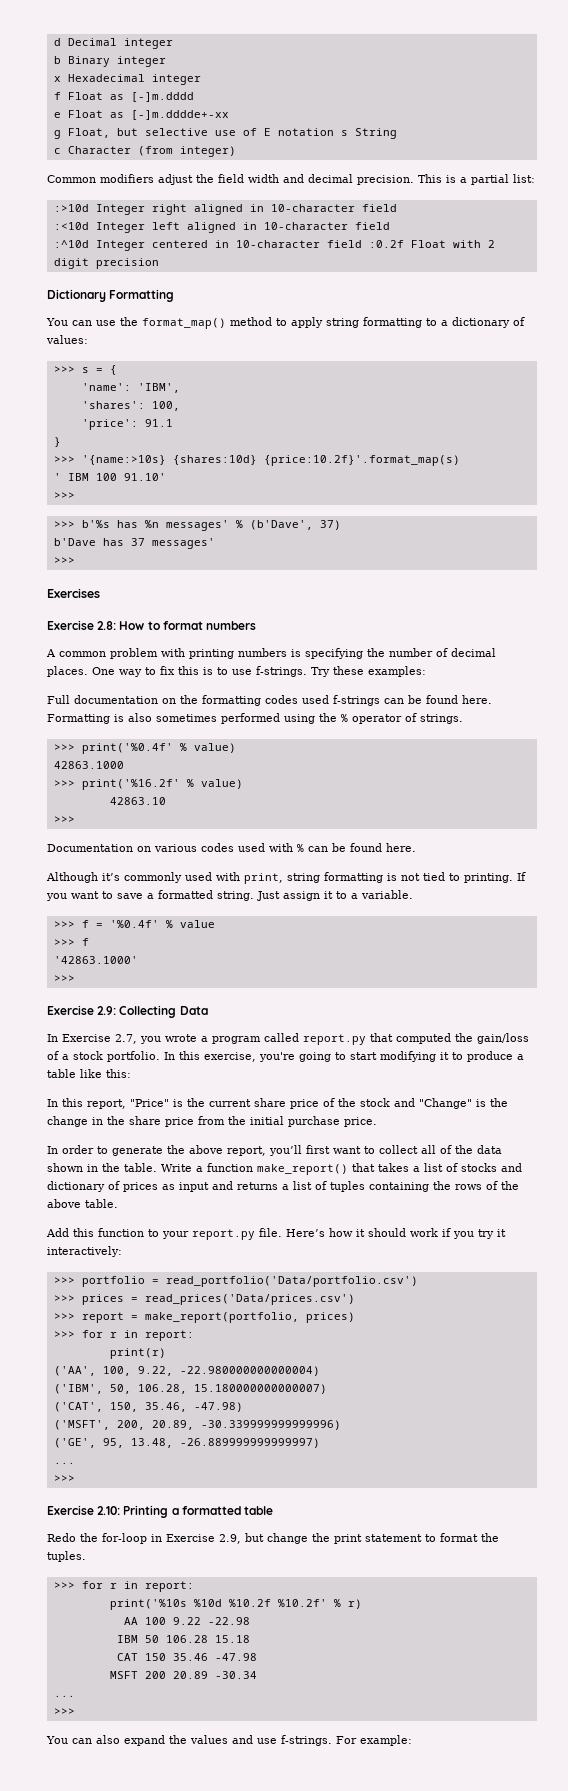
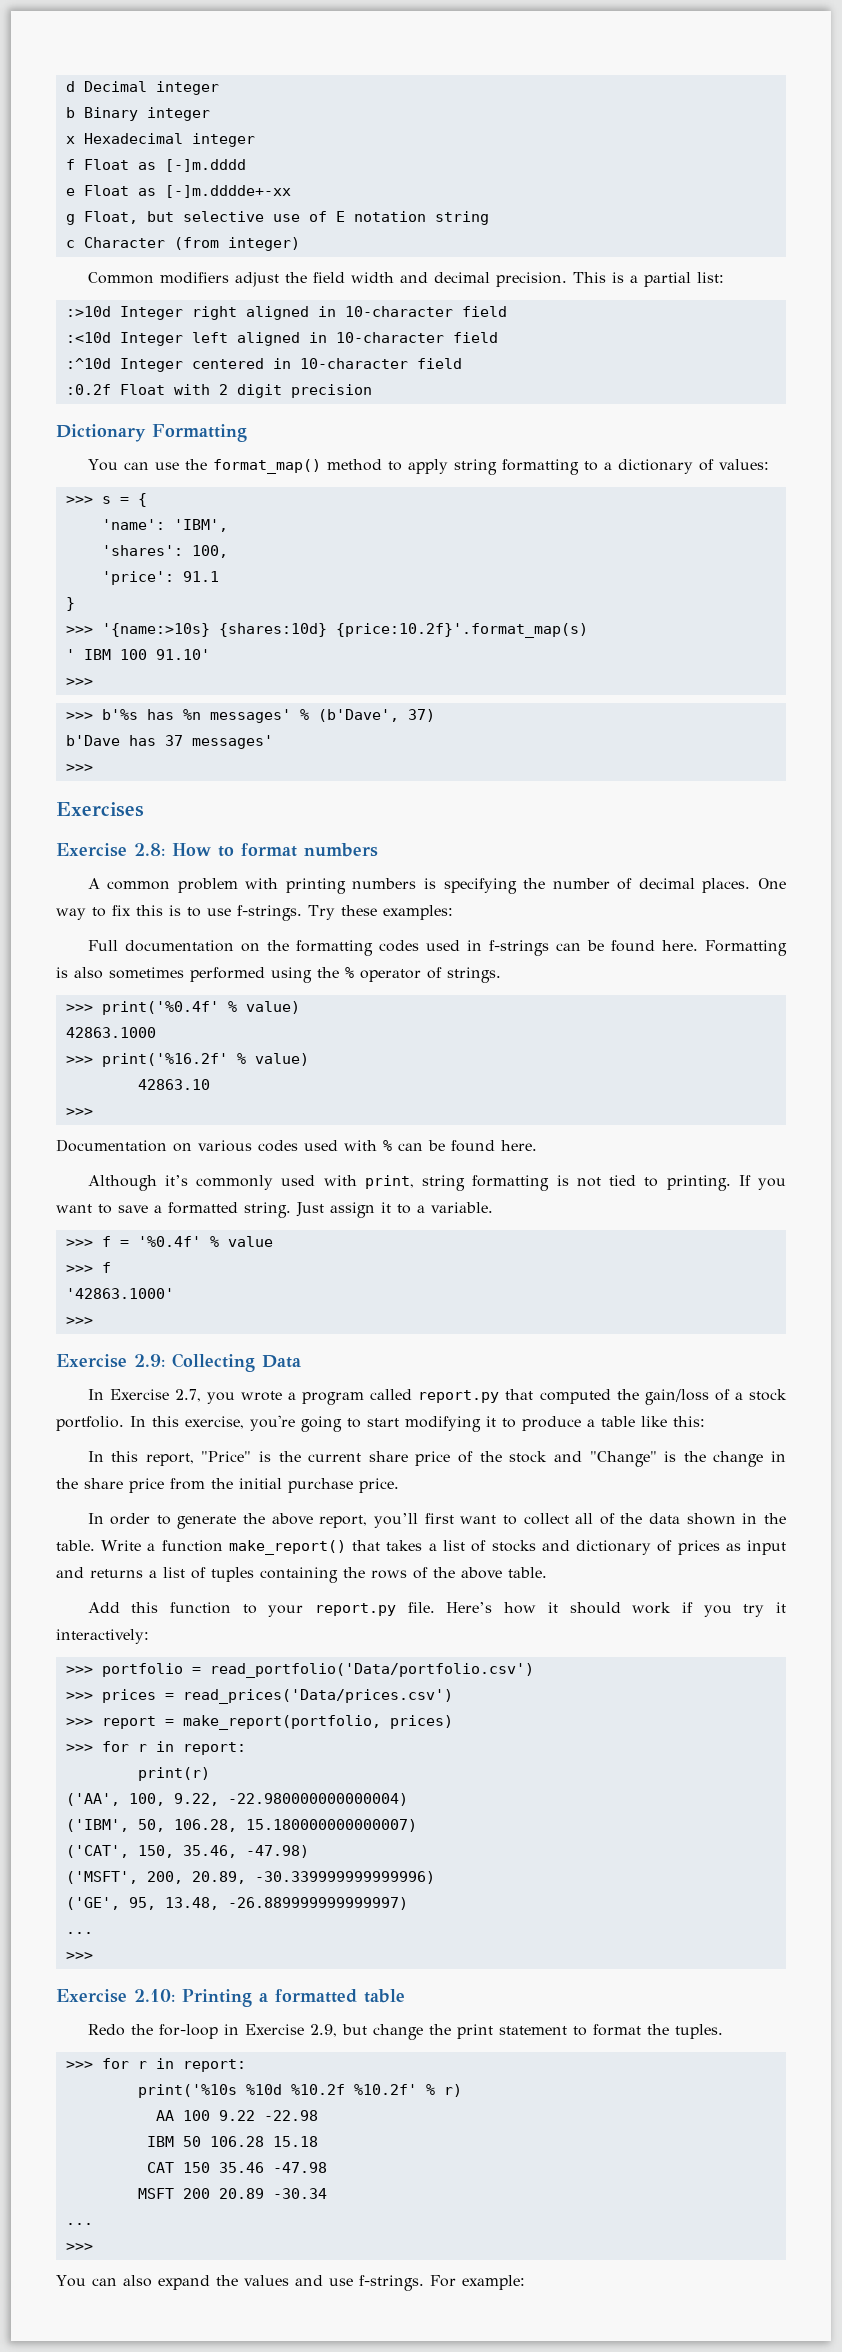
- g Float, but selective use of E notation s String
+ g Float, but selective use of E notation string
- :^10d Integer centered in 10-character field :0.2f Float with 2 digit precision
+ :^10d Integer centered in 10-character field
+ :0.2f Float with 2 digit precision
- Full documentation on the formatting codes used f-strings can be found here.
+ Full documentation on the formatting codes used in f-strings can be found here.

